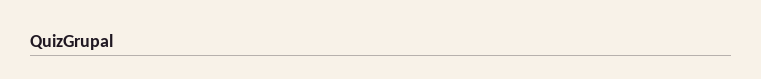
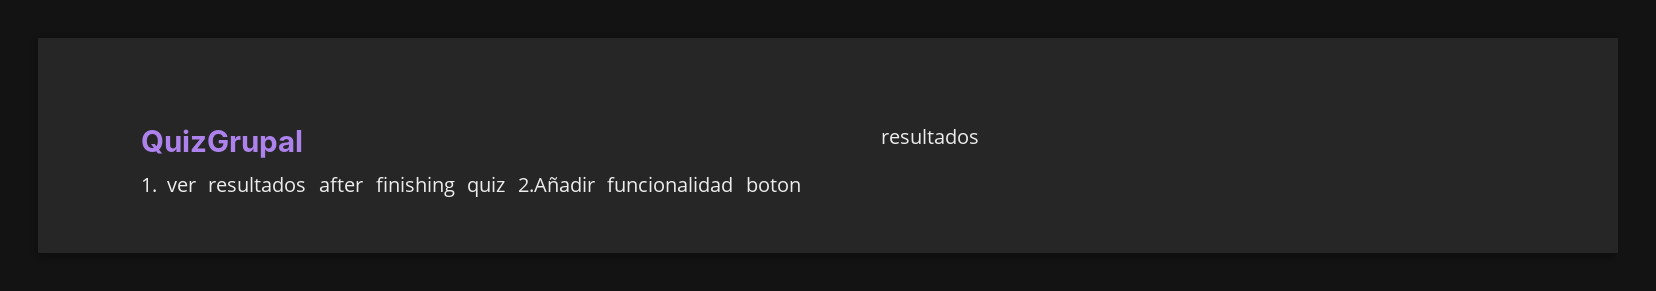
+ 1. ver resultados after finishing quiz 2.Añadir funcionalidad boton resultados

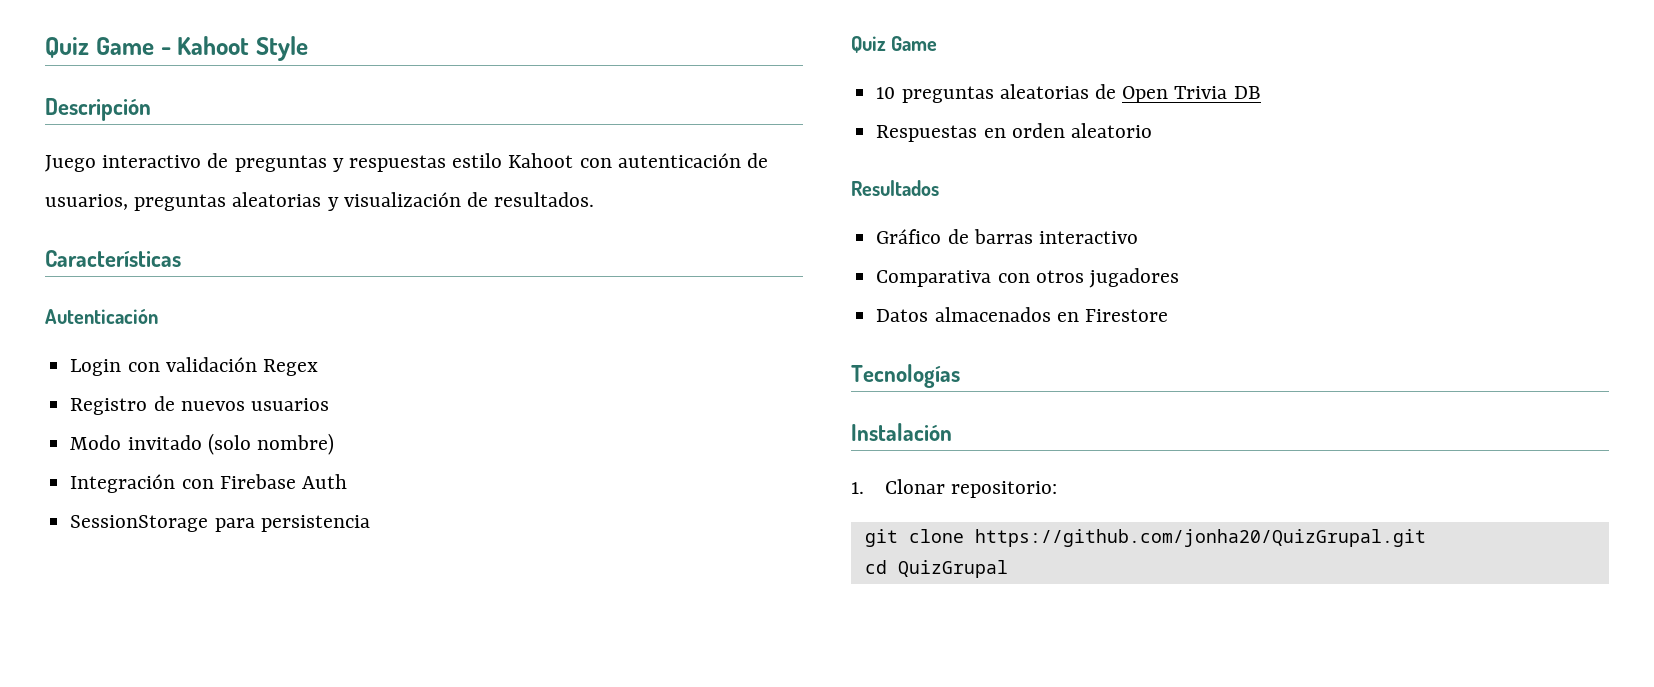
- QuizGrupal
- 1. ver resultados after finishing quiz 2.Añadir funcionalidad boton resultados
+ Quiz Game - Kahoot Style
+ Descripción
+ Juego interactivo de preguntas y respuestas estilo Kahoot con autenticación de usuarios, preguntas aleatorias y visualización de resultados.
+ Características
+ Autenticación
+ Login con validación Regex
+ Registro de nuevos usuarios
+ Modo invitado (solo nombre)
+ Integración con Firebase Auth
+ SessionStorage para persistencia
+ Quiz Game
+ 10 preguntas aleatorias de Open Trivia DB
+ Respuestas en orden aleatorio
+ Resultados
+ Gráfico de barras interactivo
+ Comparativa con otros jugadores
+ Datos almacenados en Firestore
+ Tecnologías
+ Instalación
+ 1. Clonar repositorio:
+ git clone https://github.com/jonha20/QuizGrupal.git
+ cd QuizGrupal

